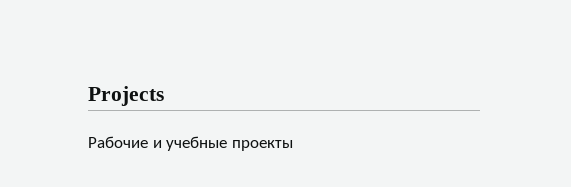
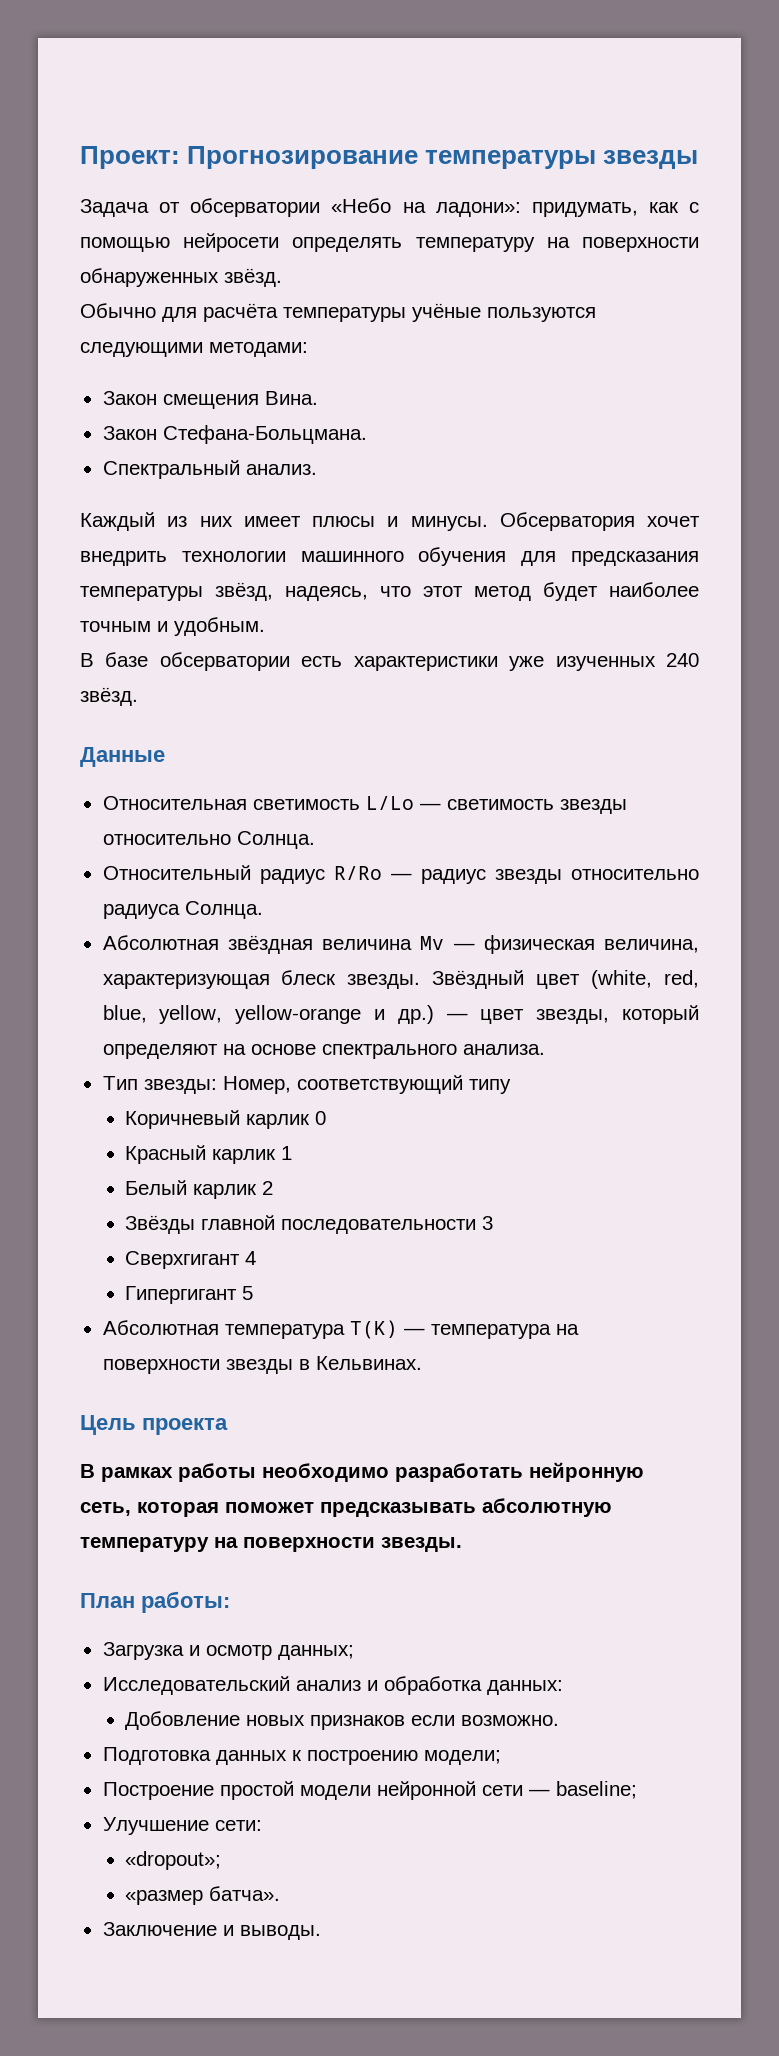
- Projects
- Рабочие и учебные проекты
+ Проект: Прогнозирование температуры звезды
+ Задача от обсерватории «Небо на ладони»: придумать, как с помощью нейросети определять температуру на поверхности обнаруженных звёзд.
+ Обычно для расчёта температуры учёные пользуются следующими методами:
+ Закон смещения Вина.
+ Закон Стефана-Больцмана.
+ Спектральный анализ.
+ Каждый из них имеет плюсы и минусы. Обсерватория хочет внедрить технологии машинного обучения для предсказания температуры звёзд, надеясь, что этот метод будет наиболее точным и удобным.
+ В базе обсерватории есть характеристики уже изученных 240 звёзд.
+ Данные
+ Относительная светимость L/Lo — светимость звезды относительно Солнца.
+ Относительный радиус R/Ro — радиус звезды относительно радиуса Солнца.
+ Абсолютная звёздная величина Mv — физическая величина, характеризующая блеск звезды. Звёздный цвет (white, red, blue, yellow, yellow-orange и др.) — цвет звезды, который определяют на основе спектрального анализа.
+ Тип звезды: Номер, соответствующий типу
+ Коричневый карлик 0
+ Красный карлик 1
+ Белый карлик 2
+ Звёзды главной последовательности 3
+ Сверхгигант 4
+ Гипергигант 5
+ Абсолютная температура T(K) — температура на поверхности звезды в Кельвинах.
+ Цель проекта
+ В рамках работы необходимо разработать нейронную сеть, которая поможет предсказывать абсолютную температуру на поверхности звезды.
+ План работы:
+ Загрузка и осмотр данных;
+ Исследовательский анализ и обработка данных:
+ Добовление новых признаков если возможно.
+ Подготовка данных к построению модели;
+ Построение простой модели нейронной сети — baseline;
+ Улучшение сети:
+ «dropout»;
+ «размер батча».
+ Заключение и выводы.

